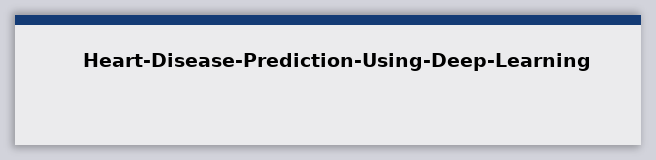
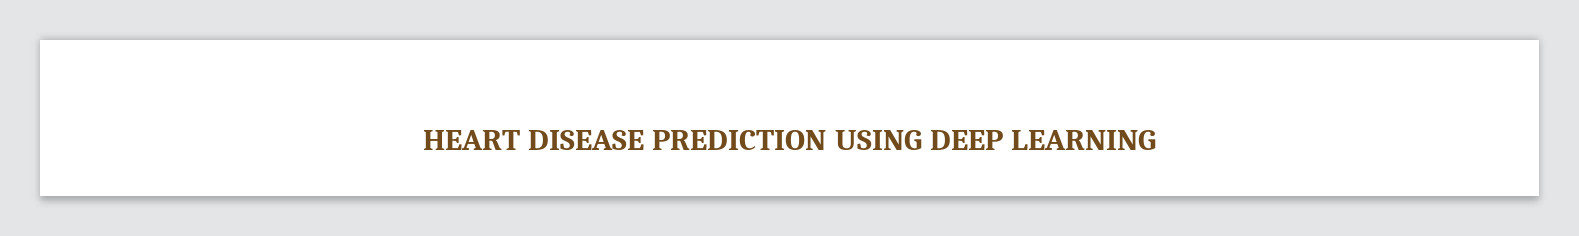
- Heart-Disease-Prediction-Using-Deep-Learning
+ HEART DISEASE PREDICTION USING DEEP LEARNING

